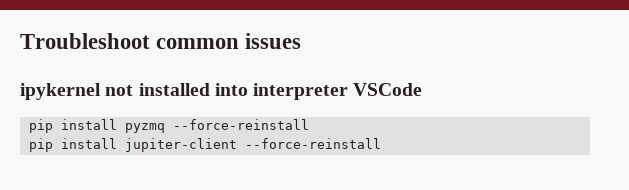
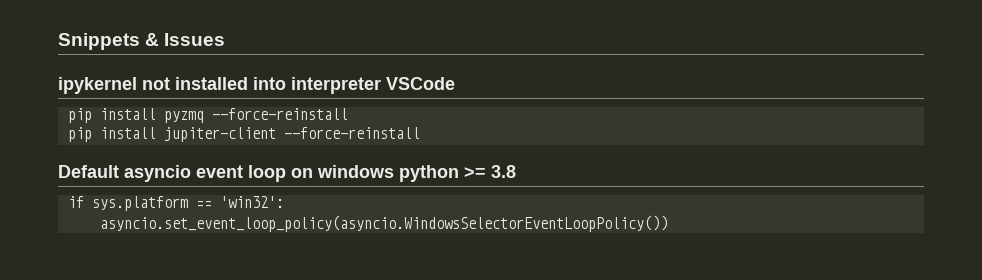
- Troubleshoot common issues
+ Snippets & Issues
+ Default asyncio event loop on windows python >= 3.8
+ if sys.platform == 'win32':
+ asyncio.set_event_loop_policy(asyncio.WindowsSelectorEventLoopPolicy())

